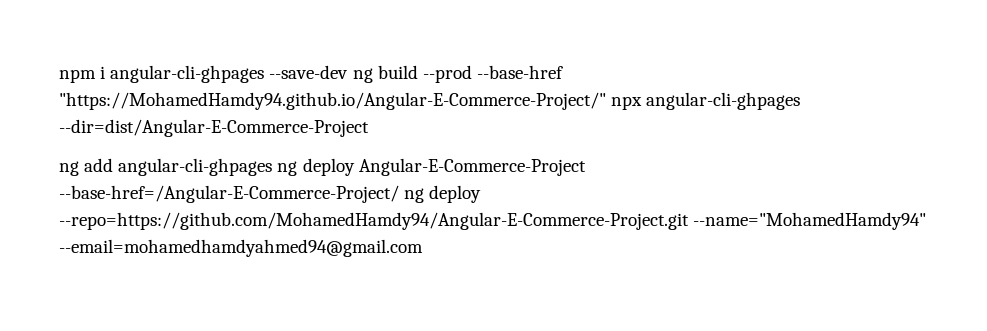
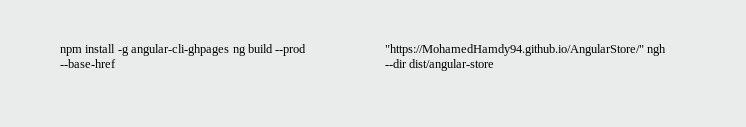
- npm i angular-cli-ghpages --save-dev ng build --prod --base-href "https://MohamedHamdy94.github.io/Angular-E-Commerce-Project/" npx angular-cli-ghpages --dir=dist/Angular-E-Commerce-Project
- ng add angular-cli-ghpages ng deploy Angular-E-Commerce-Project --base-href=/Angular-E-Commerce-Project/ ng deploy --repo=https://github.com/MohamedHamdy94/Angular-E-Commerce-Project.git --name="MohamedHamdy94" --email=mohamedhamdyahmed94@gmail.com
+ npm install -g angular-cli-ghpages ng build --prod --base-href "https://MohamedHamdy94.github.io/AngularStore/" ngh --dir dist/angular-store

